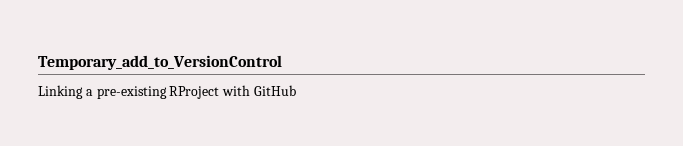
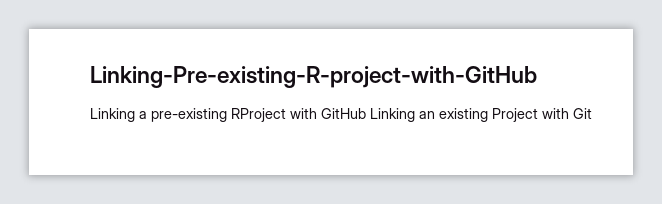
- Temporary_add_to_VersionControl
+ Linking-Pre-existing-R-project-with-GitHub
- Linking a pre-existing RProject with GitHub
+ Linking a pre-existing RProject with GitHub Linking an existing Project with Git

